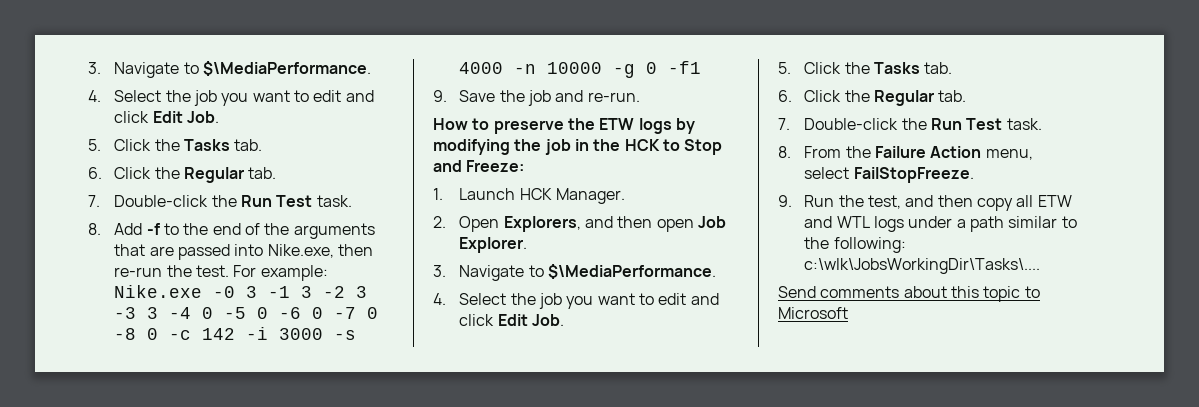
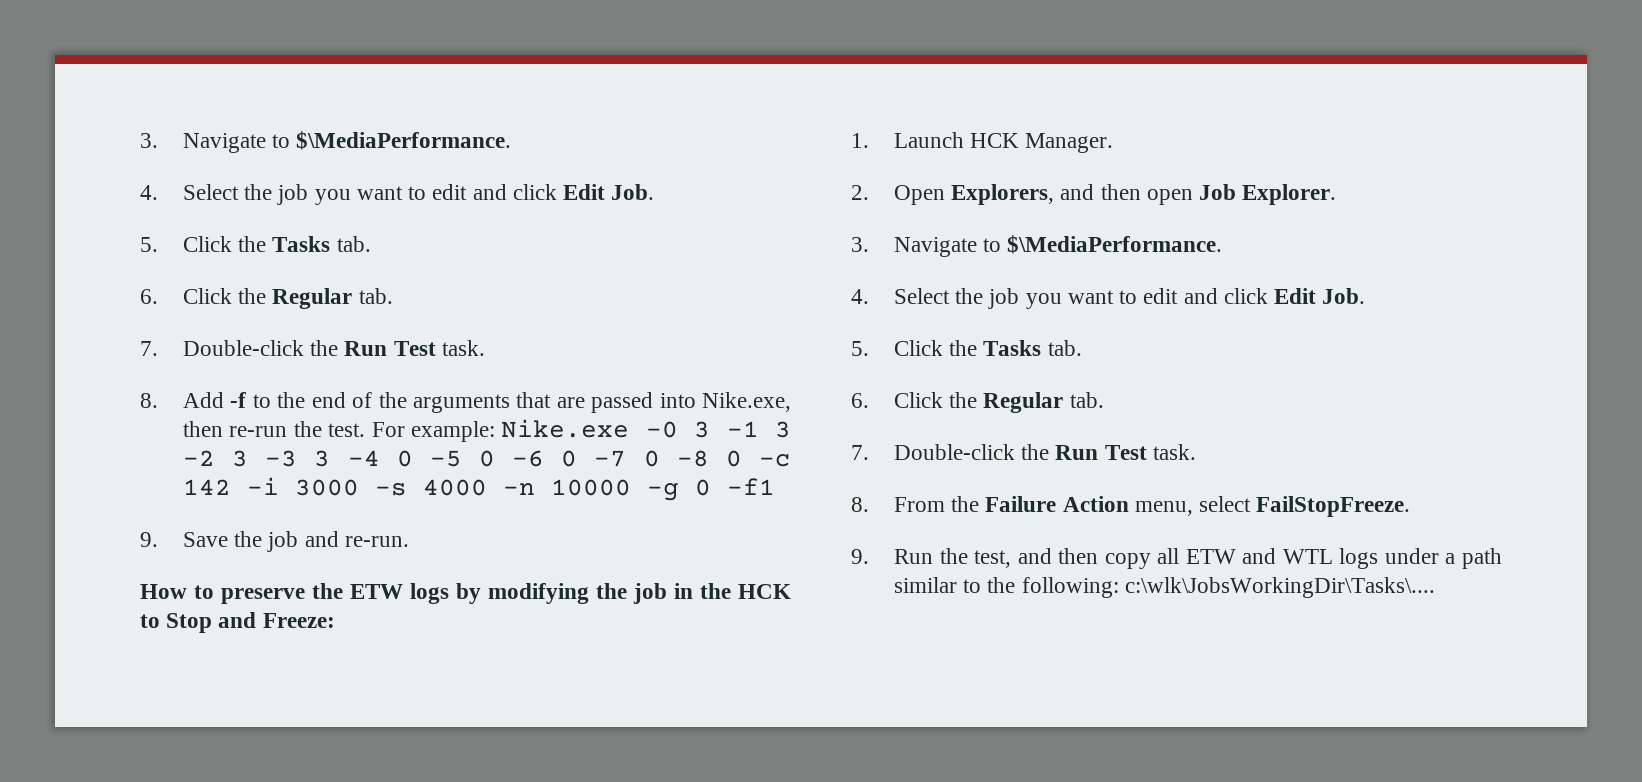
- Send comments about this topic to Microsoft

